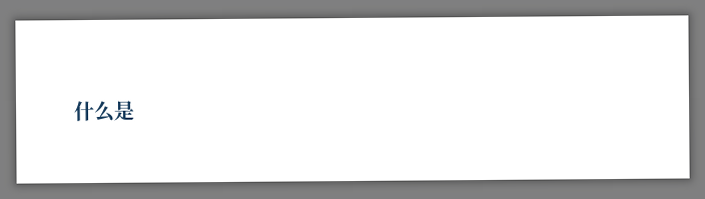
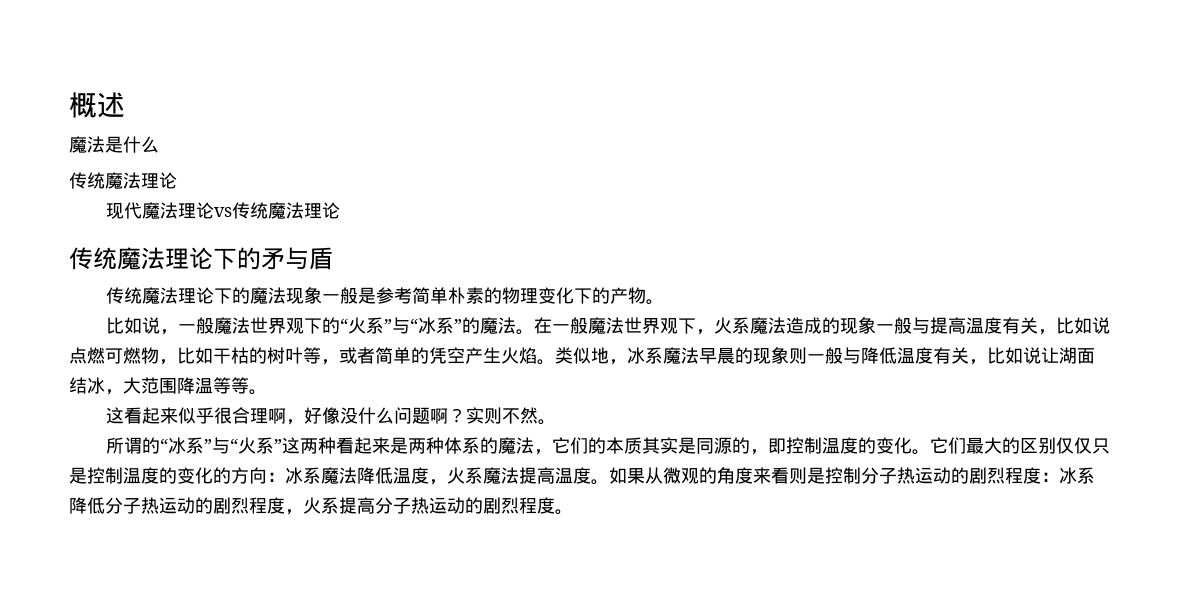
- 什么是
+ 概述
+ 魔法是什么
+ 传统魔法理论
+ 现代魔法理论vs传统魔法理论
+ 传统魔法理论下的矛与盾
+ 传统魔法理论下的魔法现象一般是参考简单朴素的物理变化下的产物。
+ 比如说，一般魔法世界观下的“火系”与“冰系”的魔法。在一般魔法世界观下，火系魔法造成的现象一般与提高温度有关，比如说点燃可燃物，比如干枯的树叶等，或者简单的凭空产生火焰。类似地，冰系魔法早晨的现象则一般与降低温度有关，比如说让湖面结冰，大范围降温等等。
+ 这看起来似乎很合理啊，好像没什么问题啊？实则不然。
+ 所谓的“冰系”与“火系”这两种看起来是两种体系的魔法，它们的本质其实是同源的，即控制温度的变化。它们最大的区别仅仅只是控制温度的变化的方向：冰系魔法降低温度，火系魔法提高温度。如果从微观的角度来看则是控制分子热运动的剧烈程度：冰系降低分子热运动的剧烈程度，火系提高分子热运动的剧烈程度。

